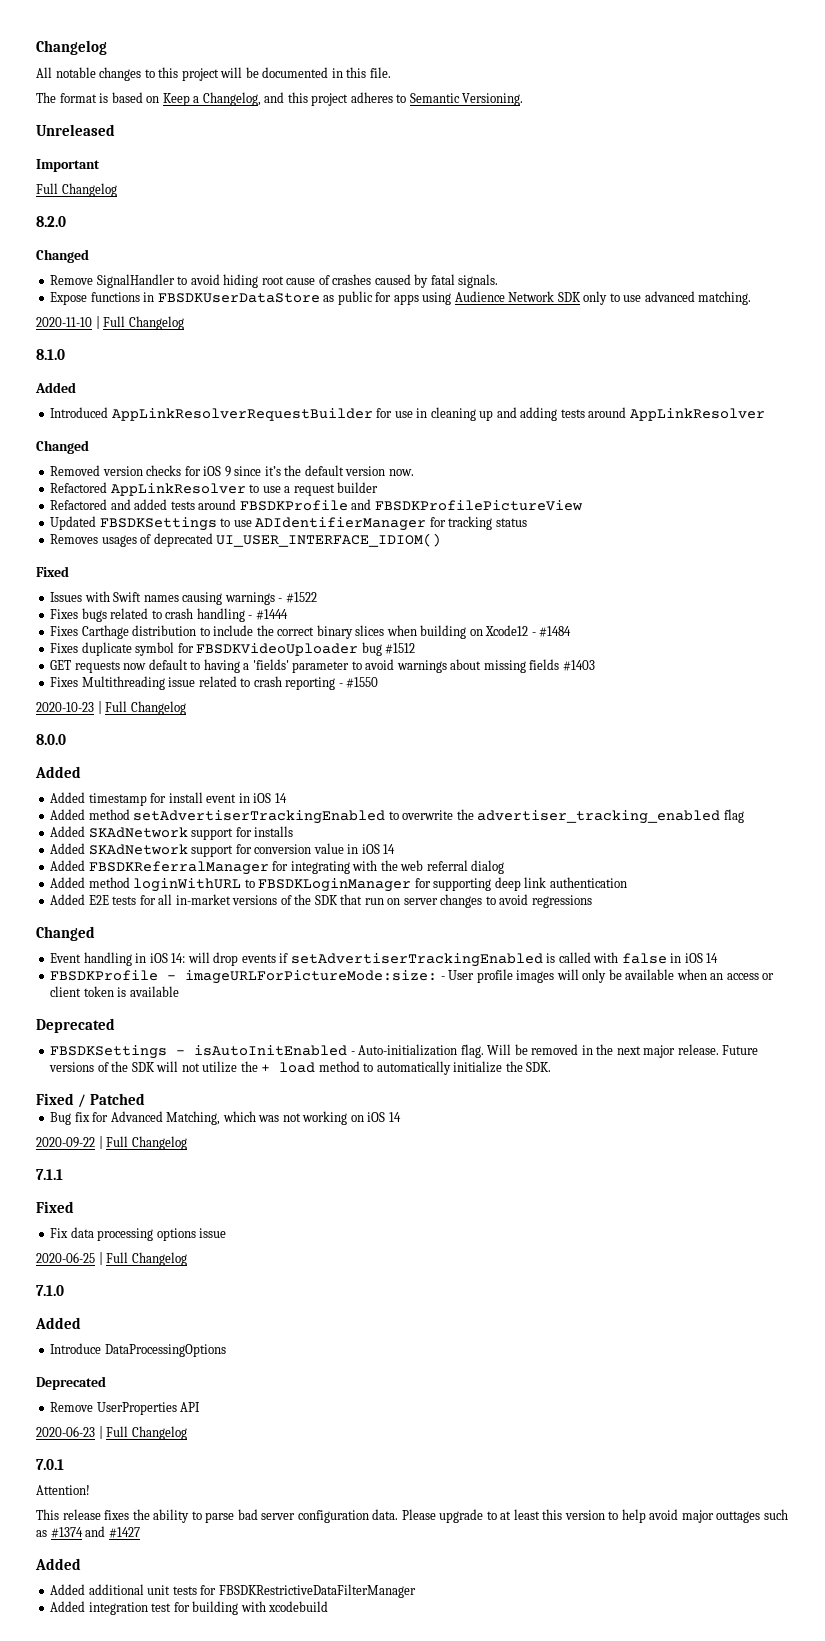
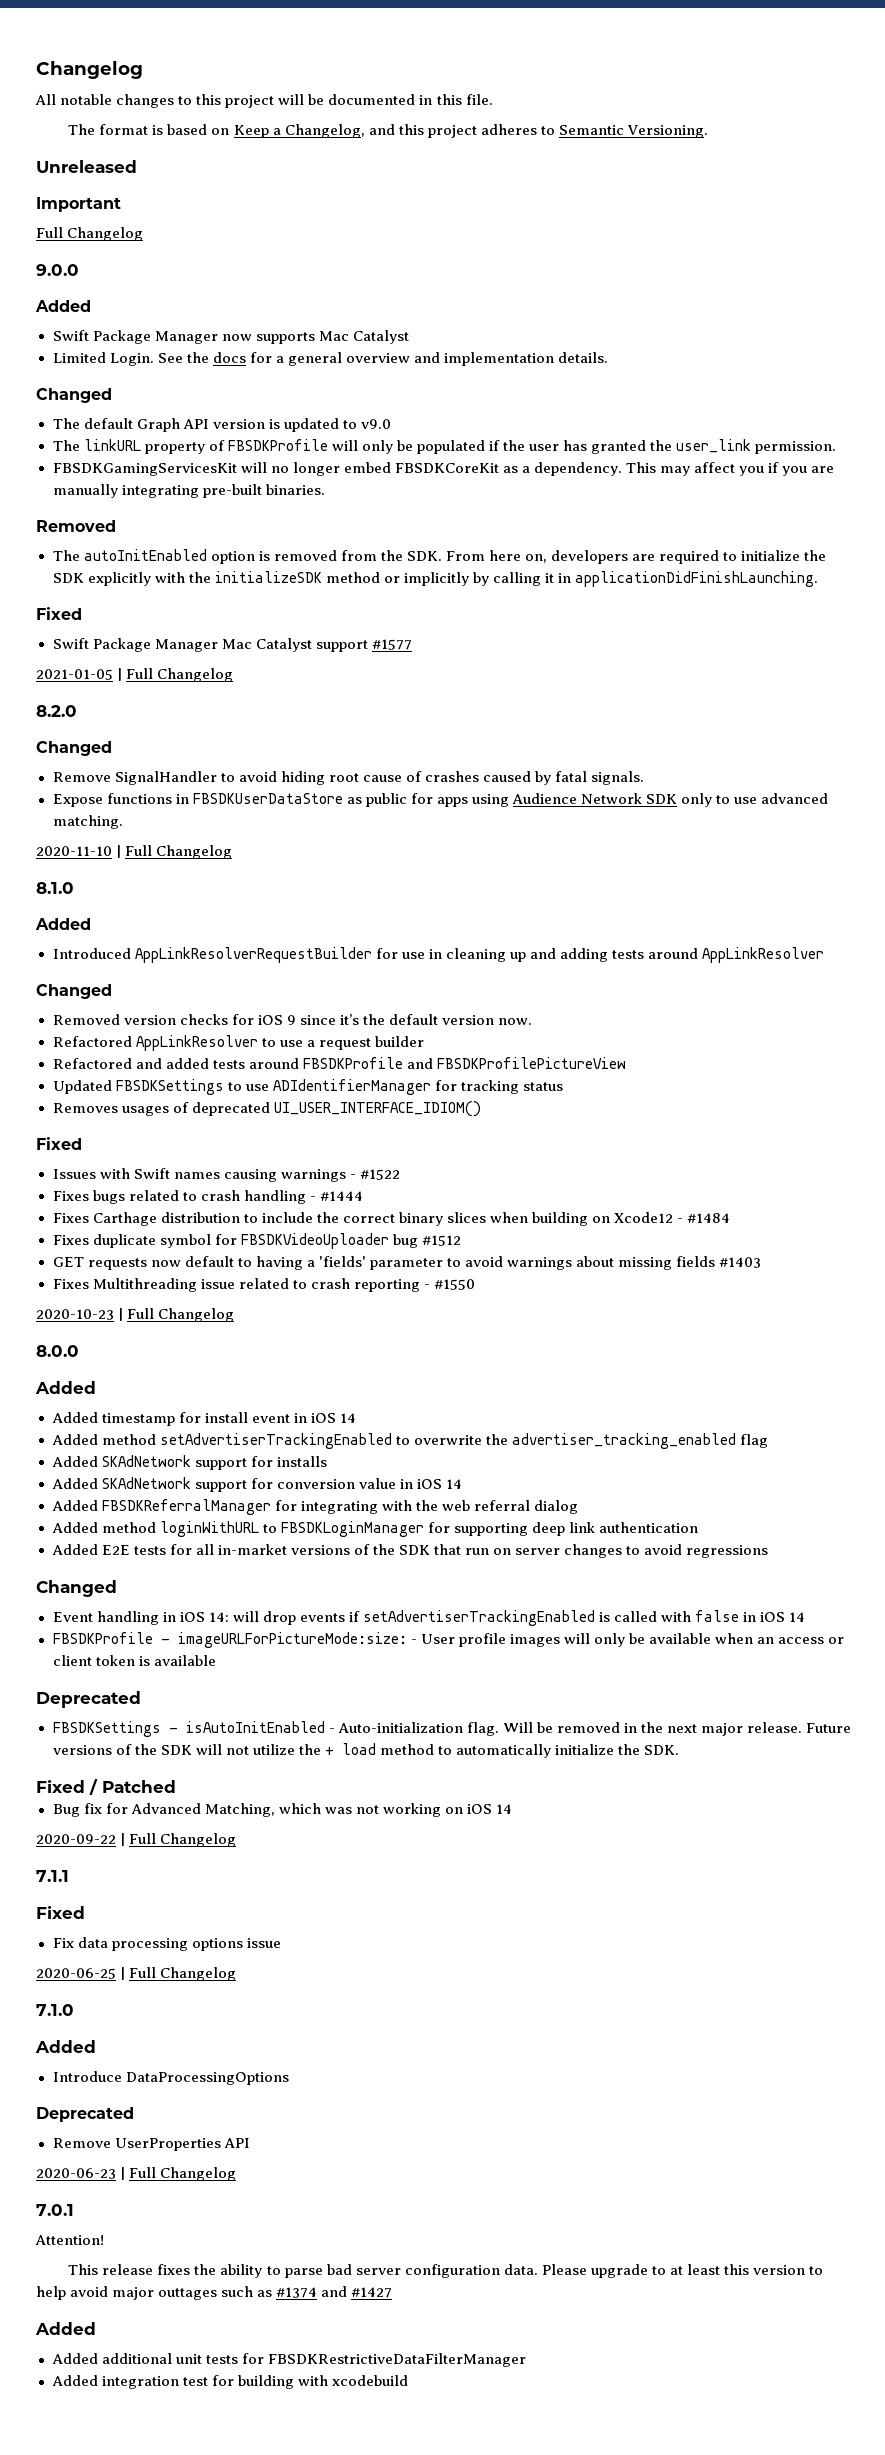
+ 9.0.0
+ Added
+ Swift Package Manager now supports Mac Catalyst
+ Limited Login. See the docs for a general overview and implementation details.
+ Changed
+ The default Graph API version is updated to v9.0
+ The linkURL property of FBSDKProfile will only be populated if the user has granted the user_link permission.
+ FBSDKGamingServicesKit will no longer embed FBSDKCoreKit as a dependency. This may affect you if you are manually integrating pre-built binaries.
+ Removed
+ The autoInitEnabled option is removed from the SDK. From here on, developers are required to initialize the SDK explicitly with the initializeSDK method or implicitly by calling it in applicationDidFinishLaunching.
+ Fixed
+ Swift Package Manager Mac Catalyst support #1577
+ 2021-01-05 | Full Changelog

